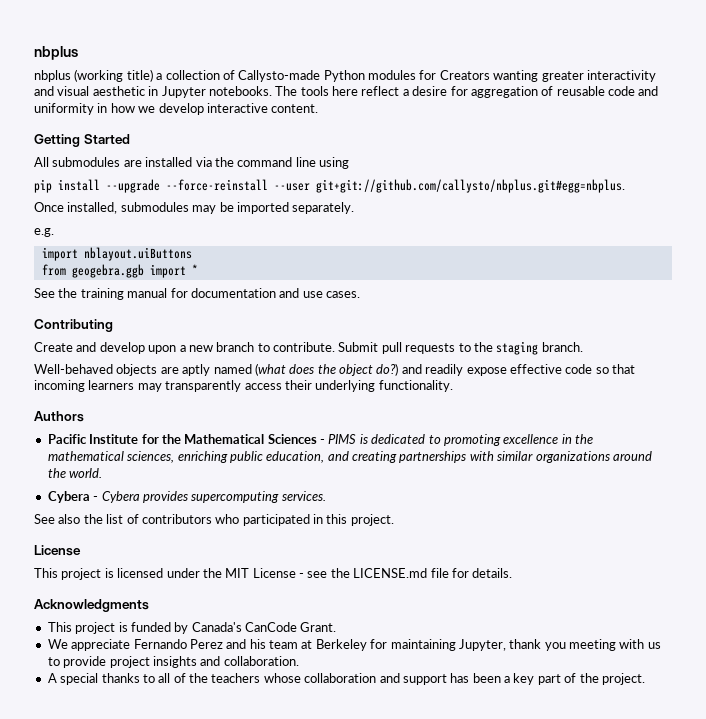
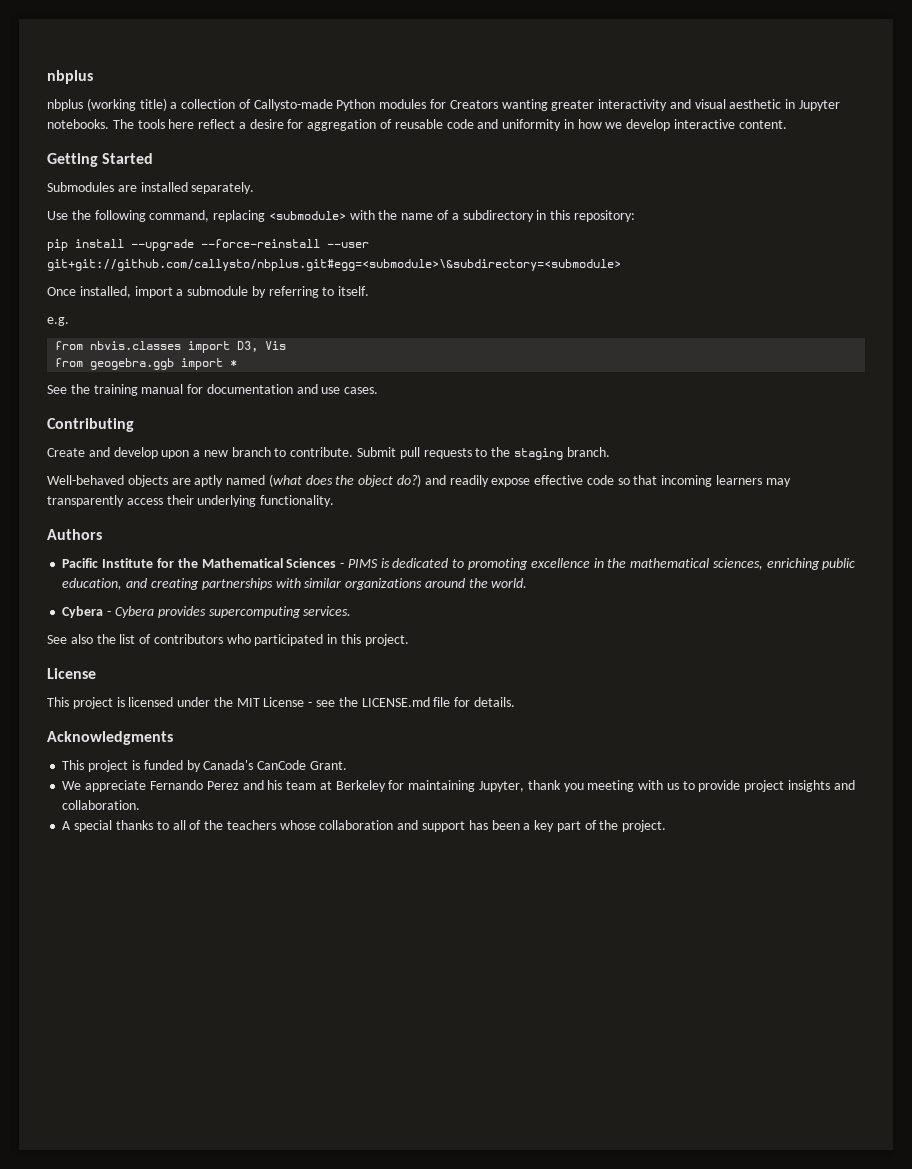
- All submodules are installed via the command line using
+ Submodules are installed separately.
+ Use the following command, replacing <submodule> with the name of a subdirectory in this repository:
- pip install --upgrade --force-reinstall --user git+git://github.com/callysto/nbplus.git#egg=nbplus.
+ pip install --upgrade --force-reinstall --user git+git://github.com/callysto/nbplus.git#egg=<submodule>\&subdirectory=<submodule>
- Once installed, submodules may be imported separately.
+ Once installed, import a submodule by referring to itself.
  e.g.
- import nblayout.uiButtons
+ from nbvis.classes import D3, Vis

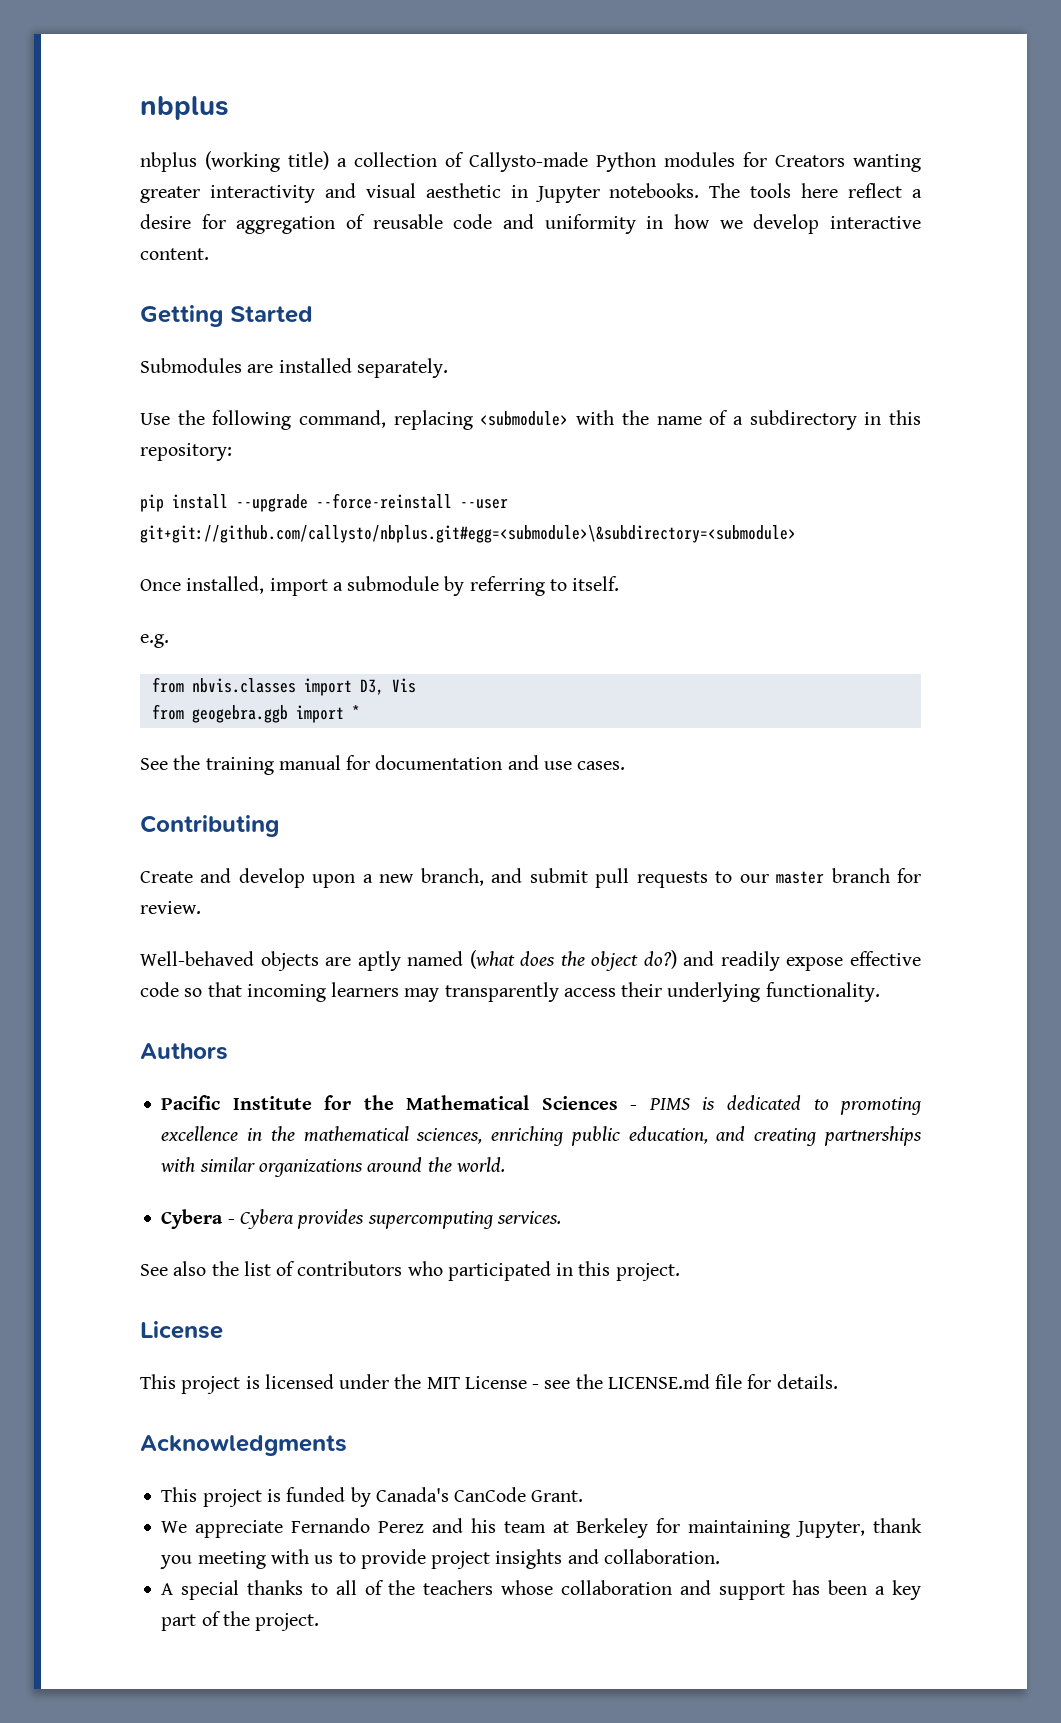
- Create and develop upon a new branch to contribute. Submit pull requests to the staging branch.
+ Create and develop upon a new branch, and submit pull requests to our master branch for review.

